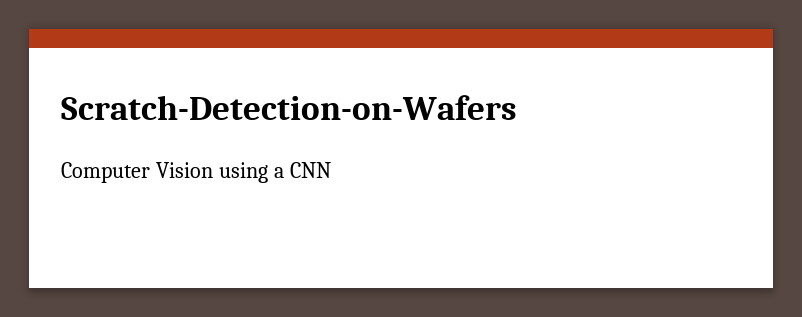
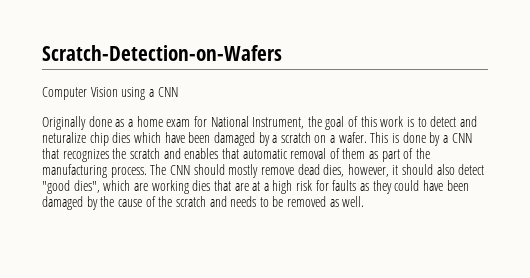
+ Originally done as a home exam for National Instrument, the goal of this work is to detect and neturalize chip dies which have been damaged by a scratch on a wafer. This is done by a CNN that recognizes the scratch and enables that automatic removal of them as part of the manufacturing process. The CNN should mostly remove dead dies, however, it should also detect "good dies", which are working dies that are at a high risk for faults as they could have been damaged by the cause of the scratch and needs to be removed as well.

